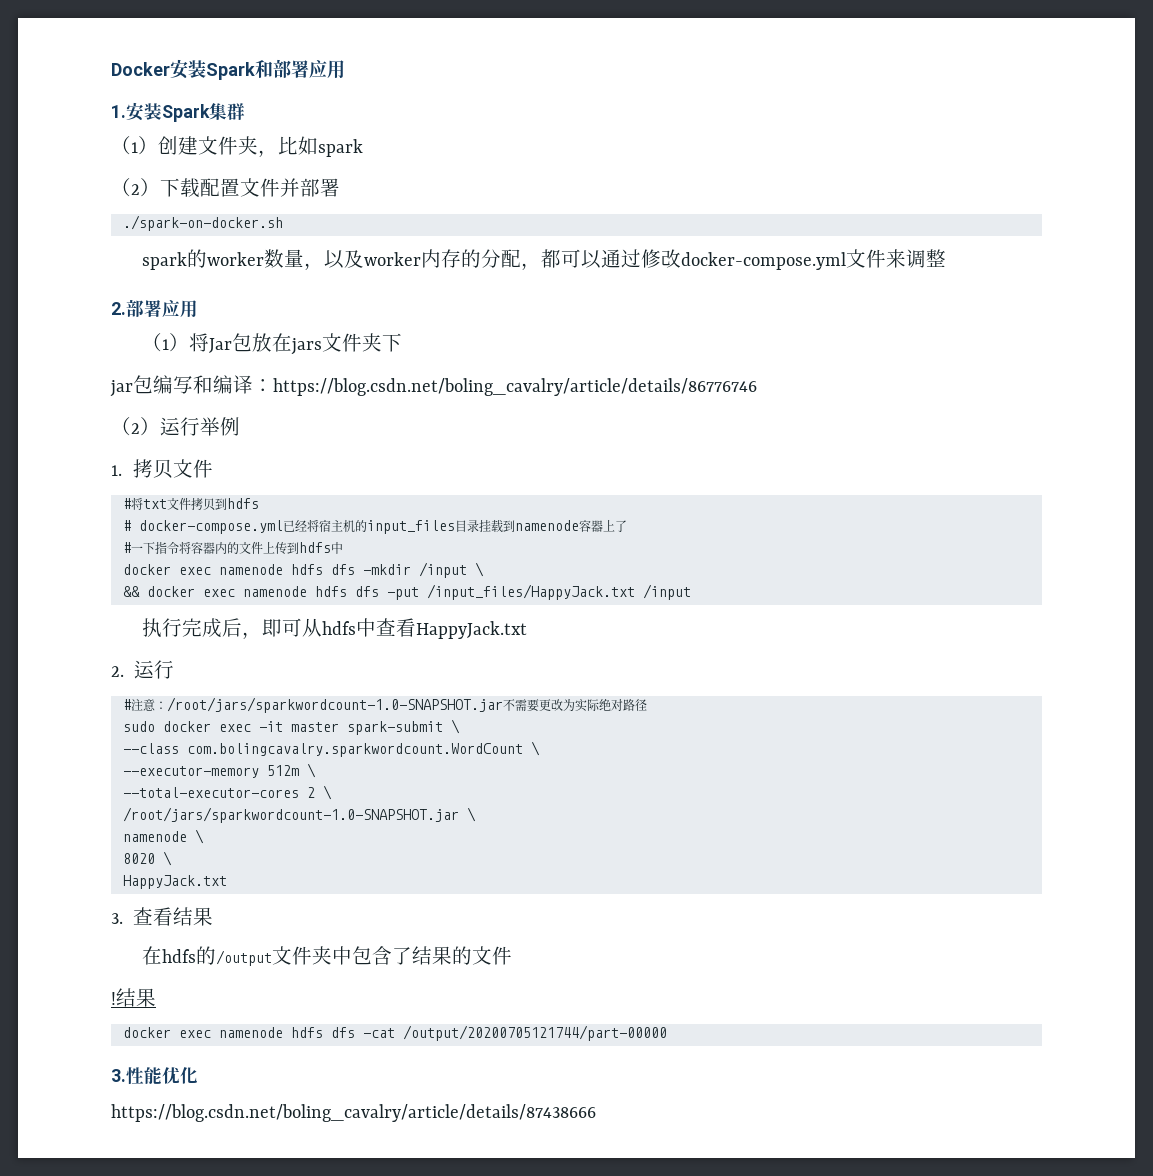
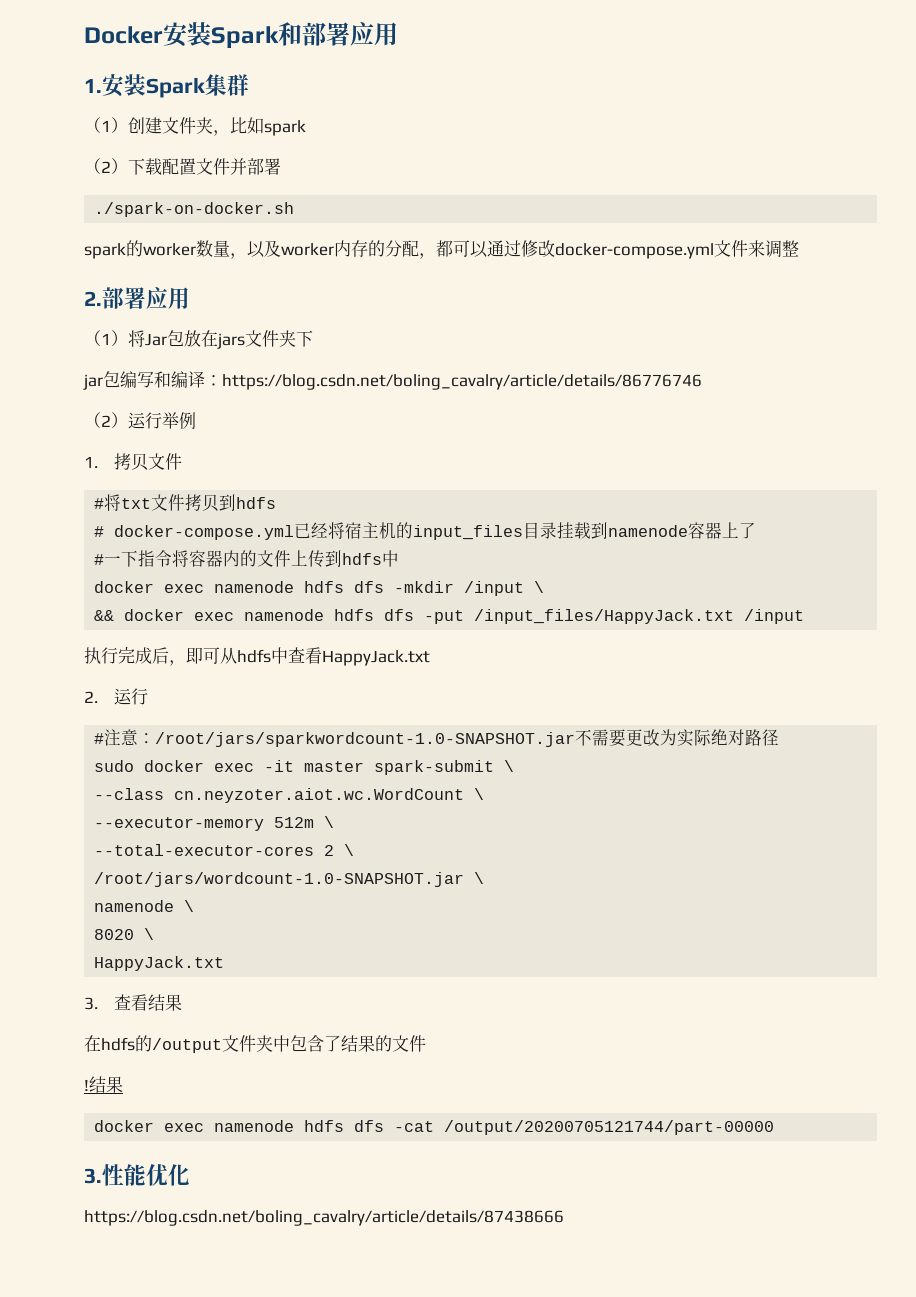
- --class com.bolingcavalry.sparkwordcount.WordCount \
+ --class cn.neyzoter.aiot.wc.WordCount \
- /root/jars/sparkwordcount-1.0-SNAPSHOT.jar \
+ /root/jars/wordcount-1.0-SNAPSHOT.jar \

